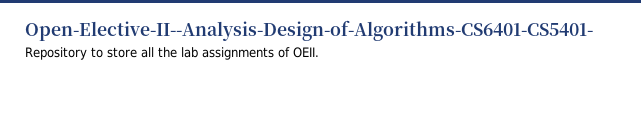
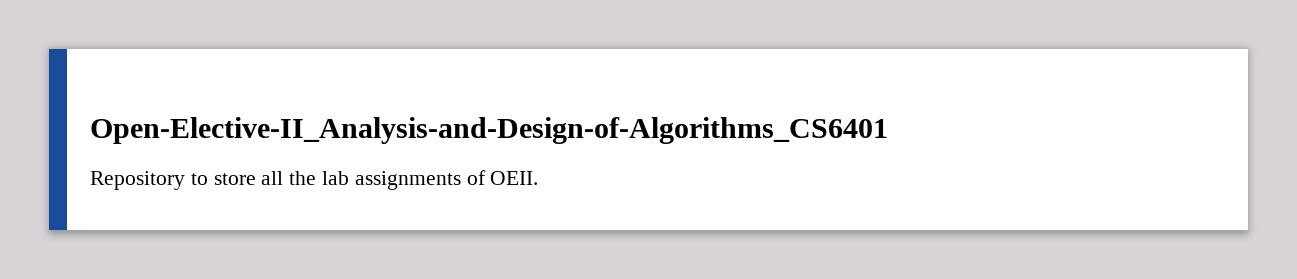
- Open-Elective-II--Analysis-Design-of-Algorithms-CS6401-CS5401-
+ Open-Elective-II_Analysis-and-Design-of-Algorithms_CS6401

